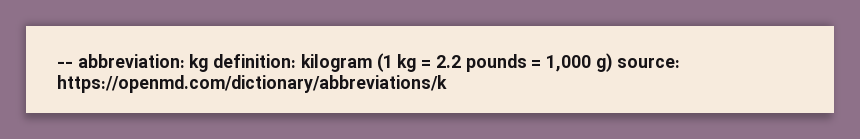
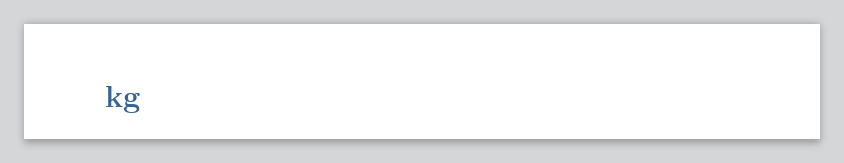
- -- abbreviation: kg definition: kilogram (1 kg = 2.2 pounds = 1,000 g) source: https://openmd.com/dictionary/abbreviations/k
+ kg

